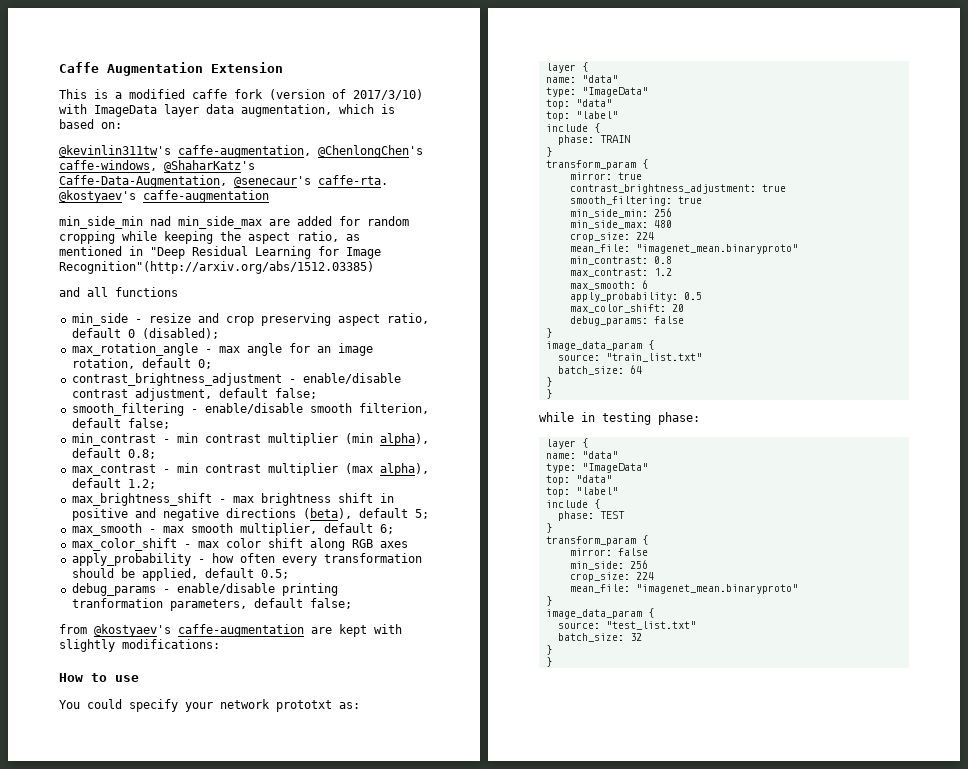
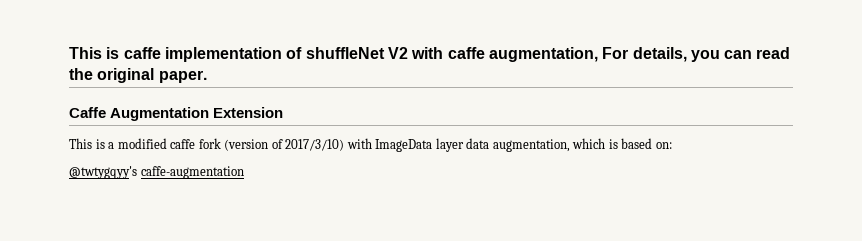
+ This is caffe implementation of shuffleNet V2 with caffe augmentation, For details, you can read the original paper.
- @kevinlin311tw's caffe-augmentation, @ChenlongChen's caffe-windows, @ShaharKatz's Caffe-Data-Augmentation, @senecaur's caffe-rta. @kostyaev's caffe-augmentation
- min_side_min nad min_side_max are added for random cropping while keeping the aspect ratio, as mentioned in "Deep Residual Learning for Image Recognition"(http://arxiv.org/abs/1512.03385)
- and all functions
- min_side - resize and crop preserving aspect ratio, default 0 (disabled);
- max_rotation_angle - max angle for an image rotation, default 0;
- contrast_brightness_adjustment - enable/disable contrast adjustment, default false;
- smooth_filtering - enable/disable smooth filterion, default false;
- min_contrast - min contrast multiplier (min alpha), default 0.8;
- max_contrast - min contrast multiplier (max alpha), default 1.2;
- max_brightness_shift - max brightness shift in positive and negative directions (beta), default 5;
- max_smooth - max smooth multiplier, default 6;
- max_color_shift - max color shift along RGB axes
- apply_probability - how often every transformation should be applied, default 0.5;
- debug_params - enable/disable printing tranformation parameters, default false;
- from @kostyaev's caffe-augmentation are kept with slightly modifications:
- How to use
- You could specify your network prototxt as:
- layer {
- name: "data"
- type: "ImageData"
- top: "data"
- top: "label"
- include {
- phase: TRAIN
- }
- transform_param {
- mirror: true
- contrast_brightness_adjustment: true
- smooth_filtering: true
- min_side_min: 256
- min_side_max: 480
- crop_size: 224
- mean_file: "imagenet_mean.binaryproto"
- min_contrast: 0.8
- max_contrast: 1.2
- max_smooth: 6
- apply_probability: 0.5
- max_color_shift: 20
- debug_params: false
- }
- image_data_param {
- source: "train_list.txt"
- batch_size: 64
- }
- }
- while in testing phase:
- layer {
- name: "data"
- type: "ImageData"
- top: "data"
- top: "label"
- include {
- phase: TEST
- }
- transform_param {
- mirror: false
- min_side: 256
- crop_size: 224
- mean_file: "imagenet_mean.binaryproto"
- }
- image_data_param {
- source: "test_list.txt"
- batch_size: 32
- }
- }
+ @twtygqyy's caffe-augmentation

